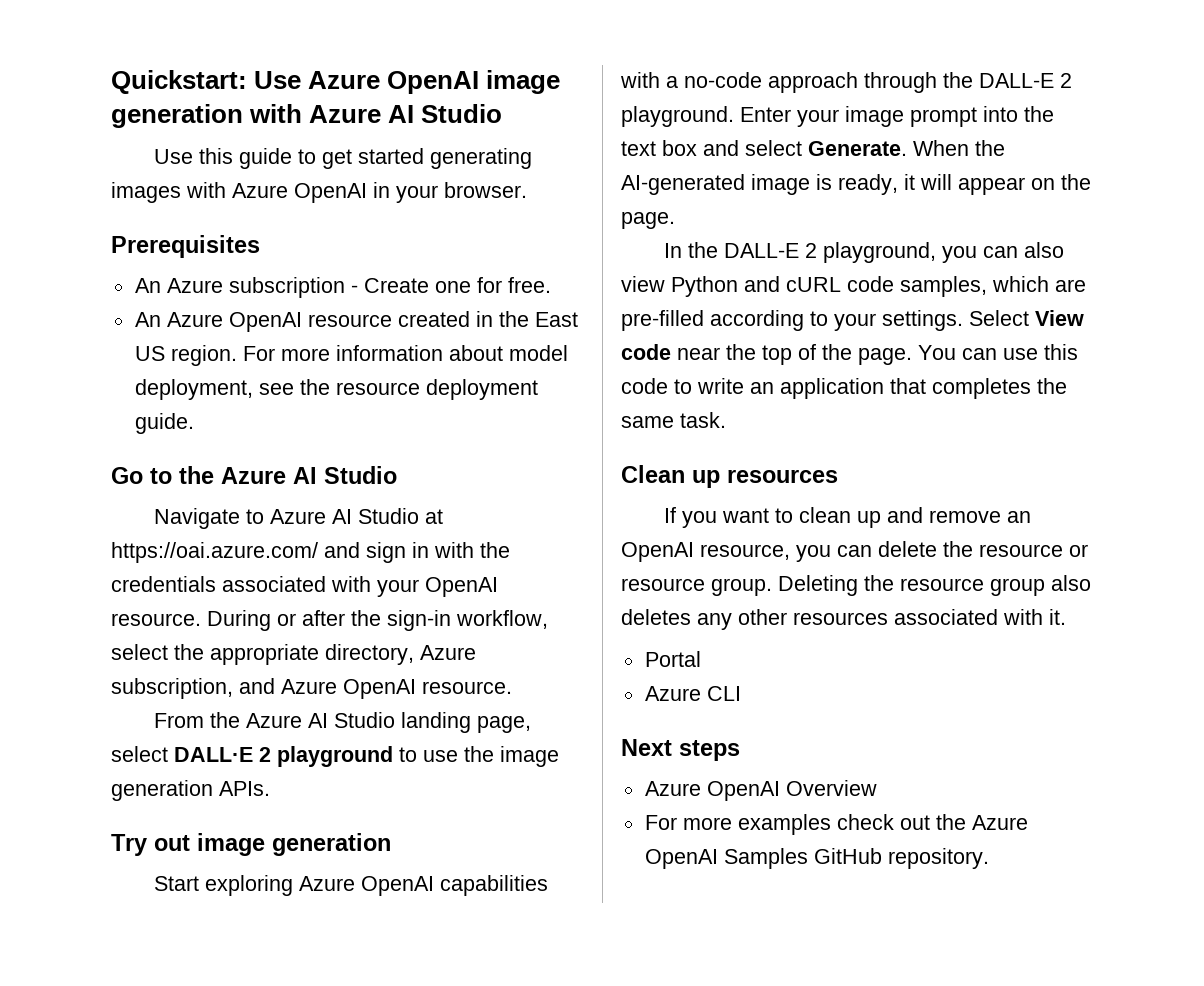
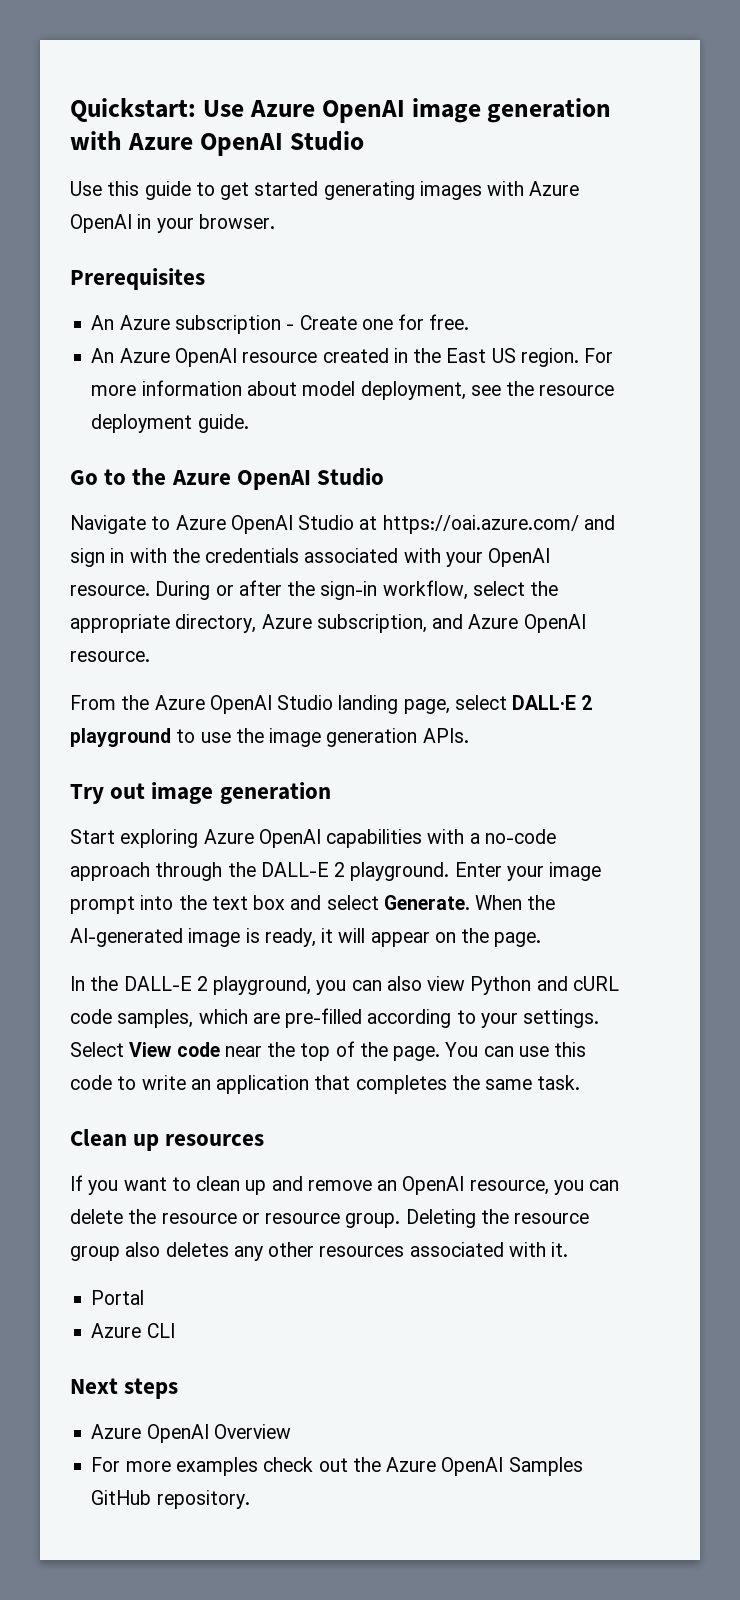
- Quickstart: Use Azure OpenAI image generation with Azure AI Studio
+ Quickstart: Use Azure OpenAI image generation with Azure OpenAI Studio
- Go to the Azure AI Studio
+ Go to the Azure OpenAI Studio
- Navigate to Azure AI Studio at https://oai.azure.com/ and sign in with the credentials associated with your OpenAI resource.
+ Navigate to Azure OpenAI Studio at https://oai.azure.com/ and sign in with the credentials associated with your OpenAI resource.
- From the Azure AI Studio landing page, select DALL·E 2 playground to use the image generation APIs.
+ From the Azure OpenAI Studio landing page, select DALL·E 2 playground to use the image generation APIs.

